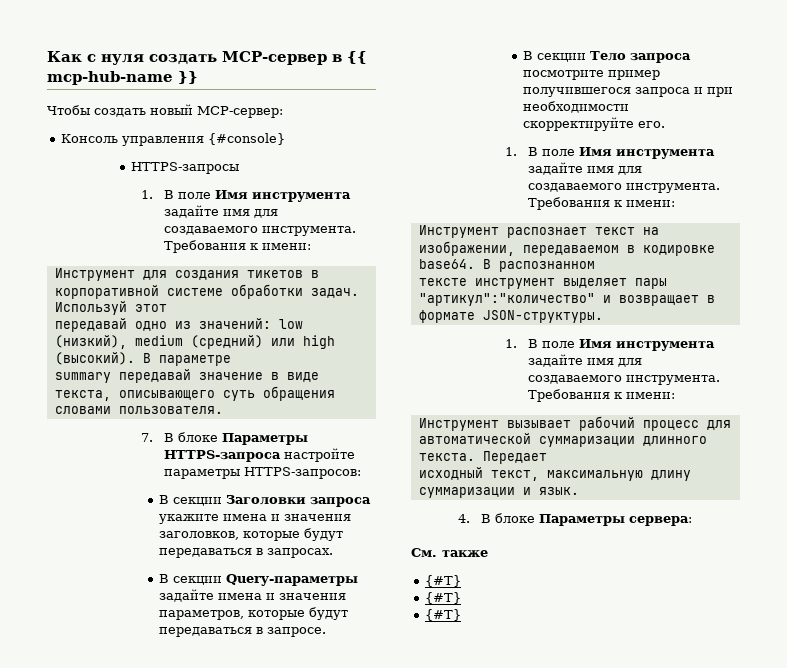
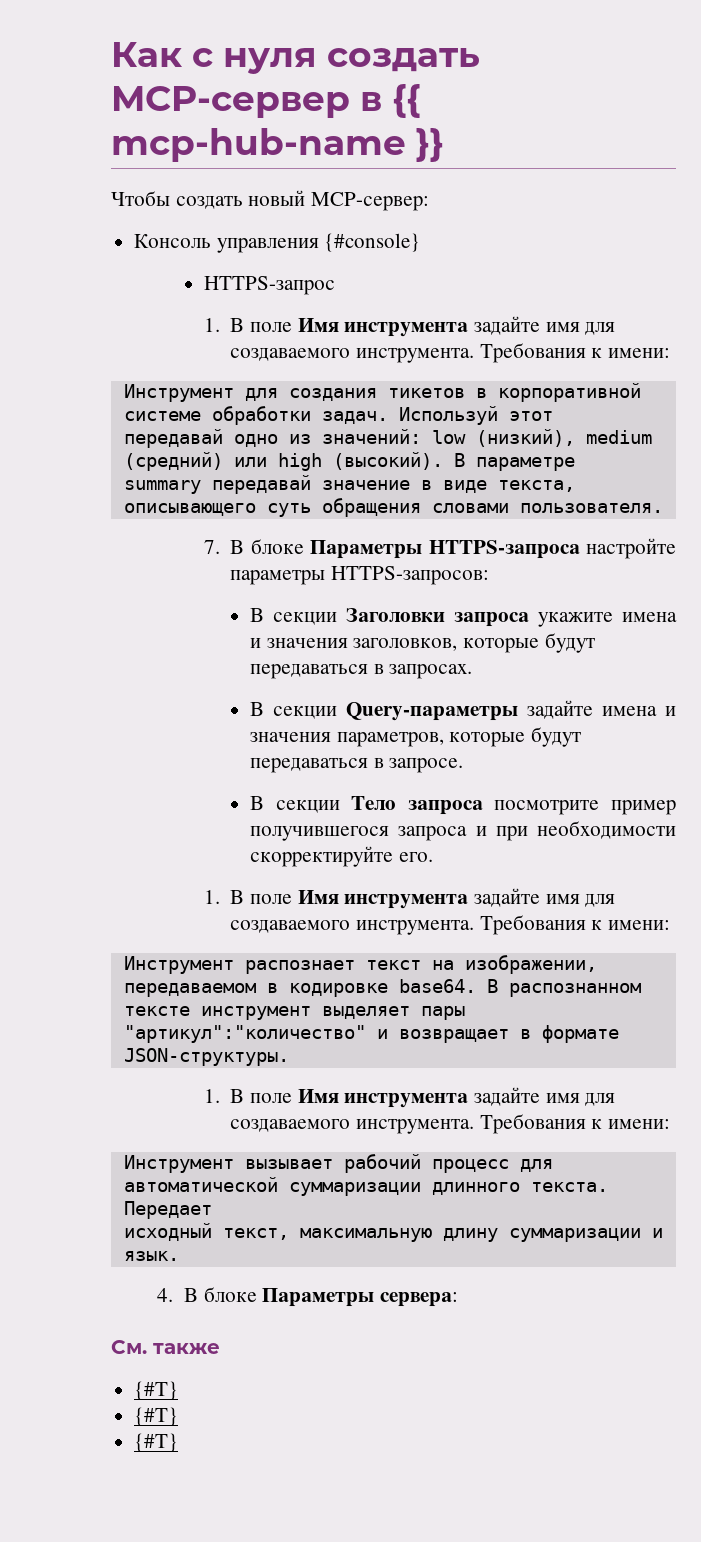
- HTTPS-запросы
+ HTTPS-запрос

